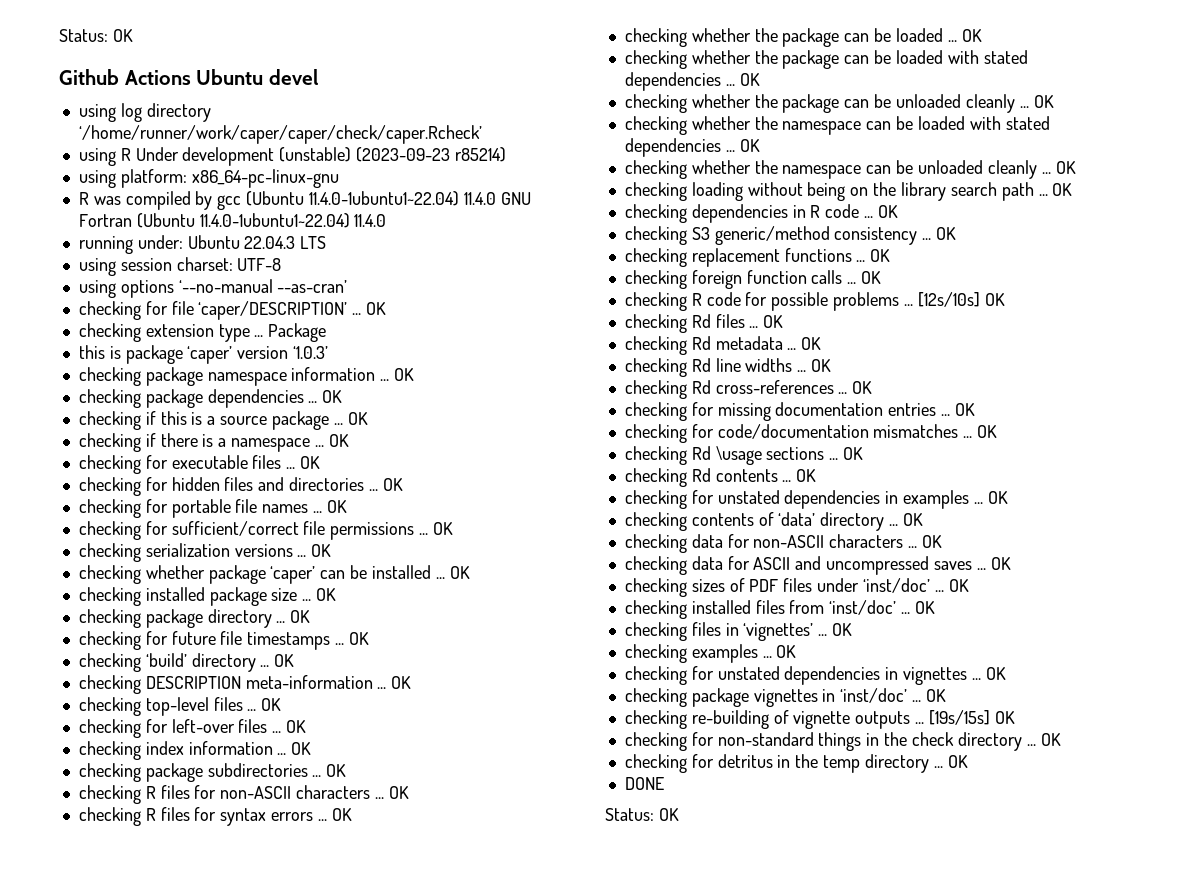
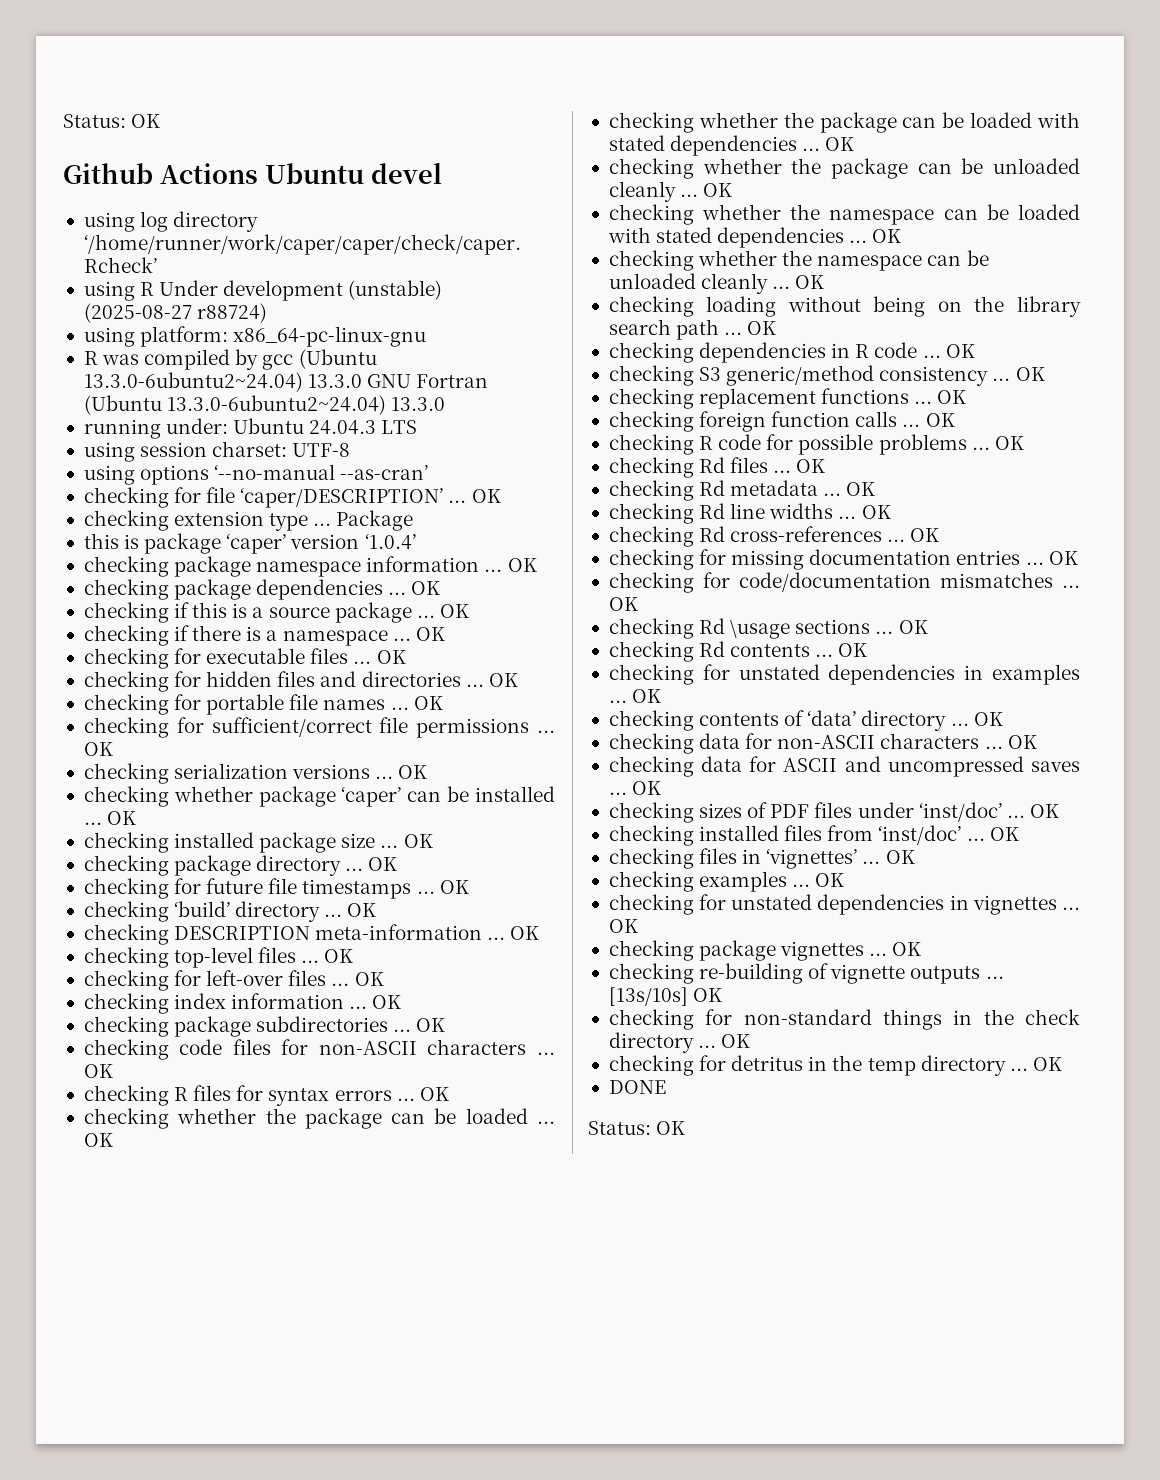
- using R Under development (unstable) (2023-09-23 r85214)
+ using R Under development (unstable) (2025-08-27 r88724)
- R was compiled by gcc (Ubuntu 11.4.0-1ubuntu1~22.04) 11.4.0 GNU Fortran (Ubuntu 11.4.0-1ubuntu1~22.04) 11.4.0
+ R was compiled by gcc (Ubuntu 13.3.0-6ubuntu2~24.04) 13.3.0 GNU Fortran (Ubuntu 13.3.0-6ubuntu2~24.04) 13.3.0
- running under: Ubuntu 22.04.3 LTS
+ running under: Ubuntu 24.04.3 LTS
- this is package ‘caper’ version ‘1.0.3’
+ this is package ‘caper’ version ‘1.0.4’
- checking R files for non-ASCII characters ...
+ checking code files for non-ASCII characters ...
- checking R code for possible problems ... [12s/10s] OK
+ checking R code for possible problems ... OK
- checking package vignettes in ‘inst/doc’ ...
+ checking package vignettes ...
- [19s/15s] OK
+ [13s/10s] OK

